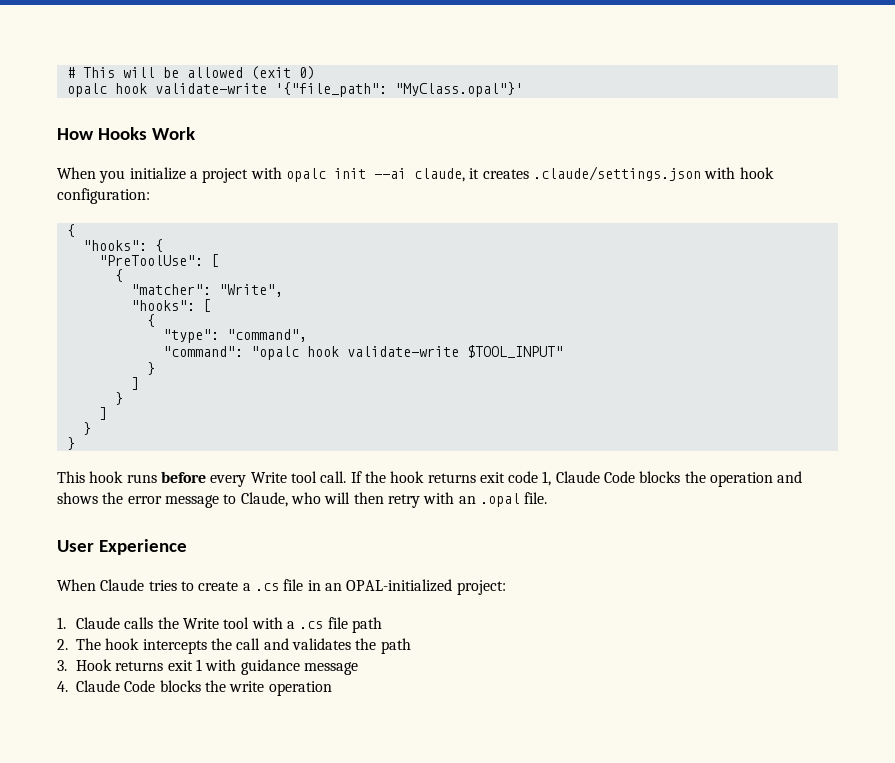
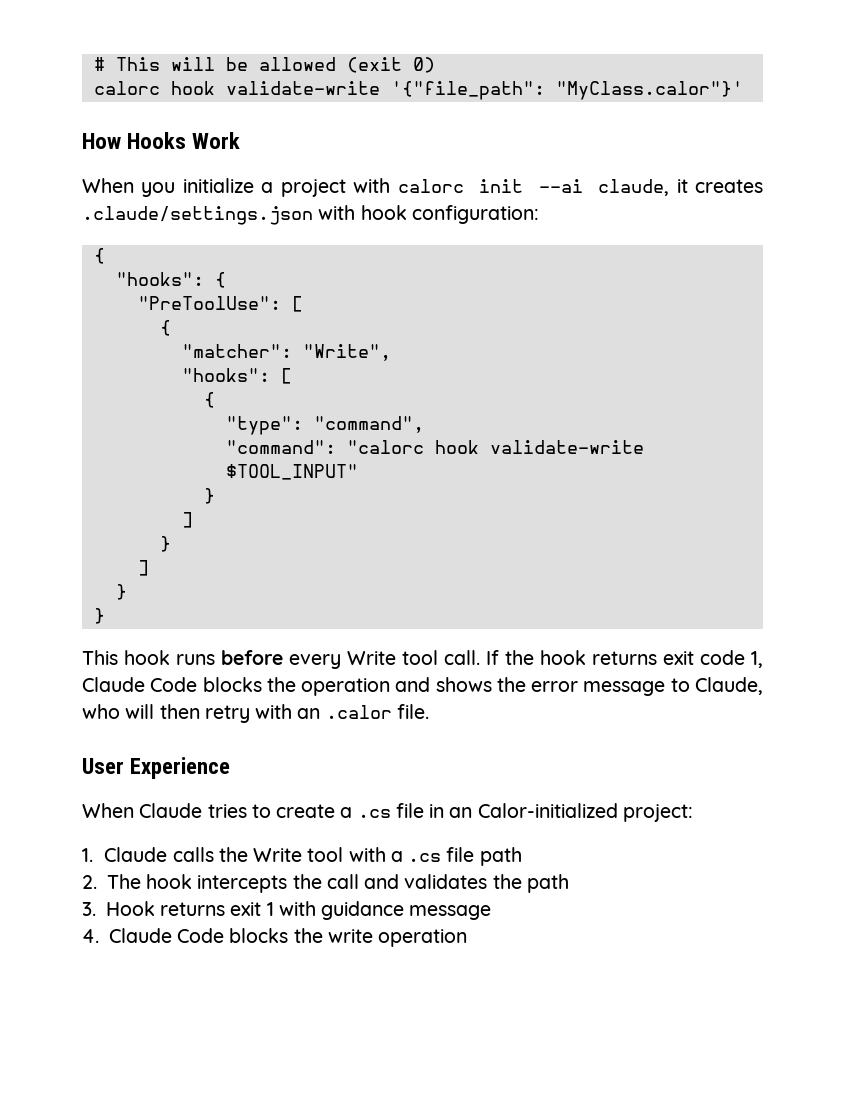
- opalc hook validate-write '{"file_path": "MyClass.opal"}'
+ calorc hook validate-write '{"file_path": "MyClass.calor"}'
- When you initialize a project with opalc init --ai claude, it creates .claude/settings.json with hook configuration:
+ When you initialize a project with calorc init --ai claude, it creates .claude/settings.json with hook configuration:
- "command": "opalc hook validate-write $TOOL_INPUT"
+ "command": "calorc hook validate-write $TOOL_INPUT"
- If the hook returns exit code 1, Claude Code blocks the operation and shows the error message to Claude, who will then retry with an .opal file.
+ If the hook returns exit code 1, Claude Code blocks the operation and shows the error message to Claude, who will then retry with an .calor file.
- When Claude tries to create a .cs file in an OPAL-initialized project:
+ When Claude tries to create a .cs file in an Calor-initialized project:

